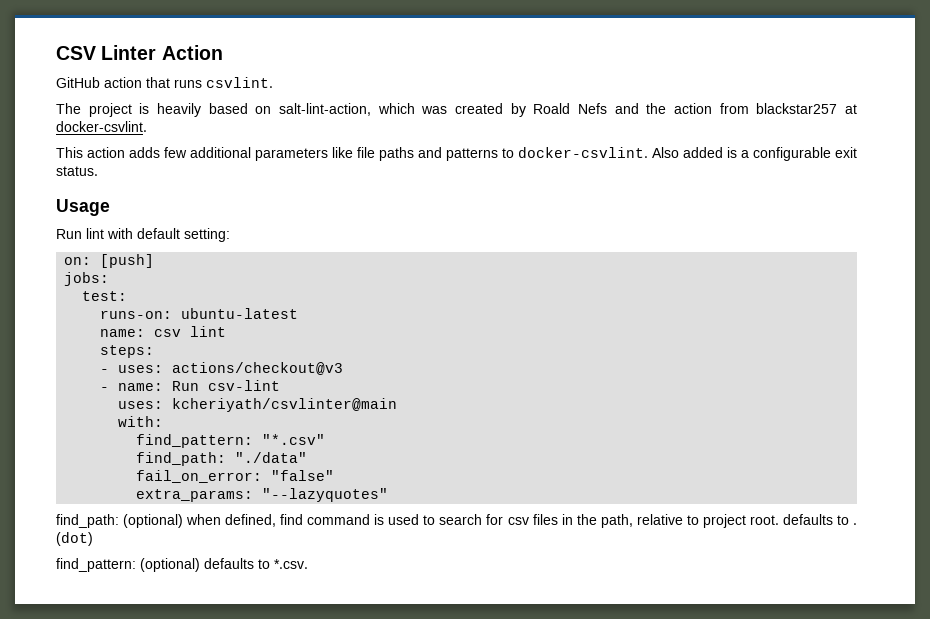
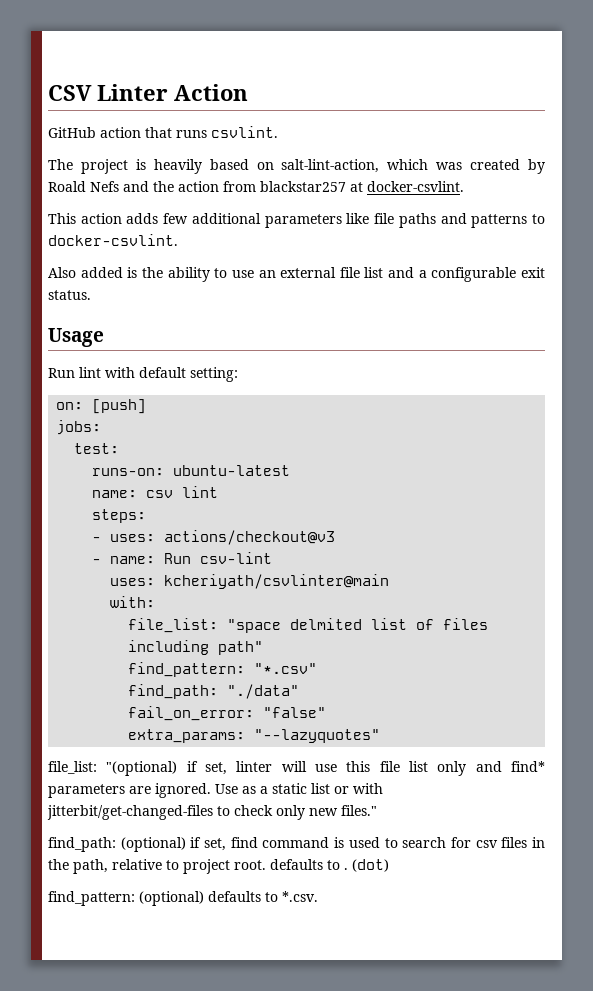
- This action adds few additional parameters like file paths and patterns to docker-csvlint. Also added is a configurable exit status.
+ This action adds few additional parameters like file paths and patterns to docker-csvlint.
+ Also added is the ability to use an external file list and a configurable exit status.
+ file_list: "space delmited list of files including path"
+ file_list: "(optional) if set, linter will use this file list only and find* parameters are ignored. Use as a static list or with jitterbit/get-changed-files to check only new files."
- find_path: (optional) when defined, find command is used to search for csv files in the path, relative to project root. defaults to .
+ find_path: (optional) if set, find command is used to search for csv files in the path, relative to project root. defaults to .

